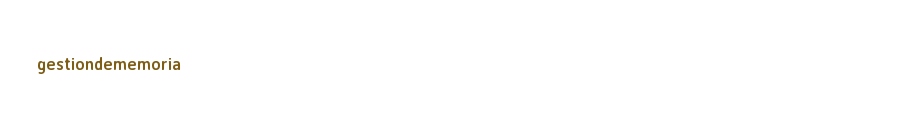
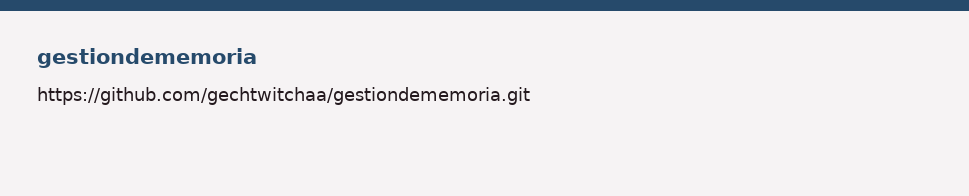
+ https://github.com/gechtwitchaa/gestiondememoria.git

